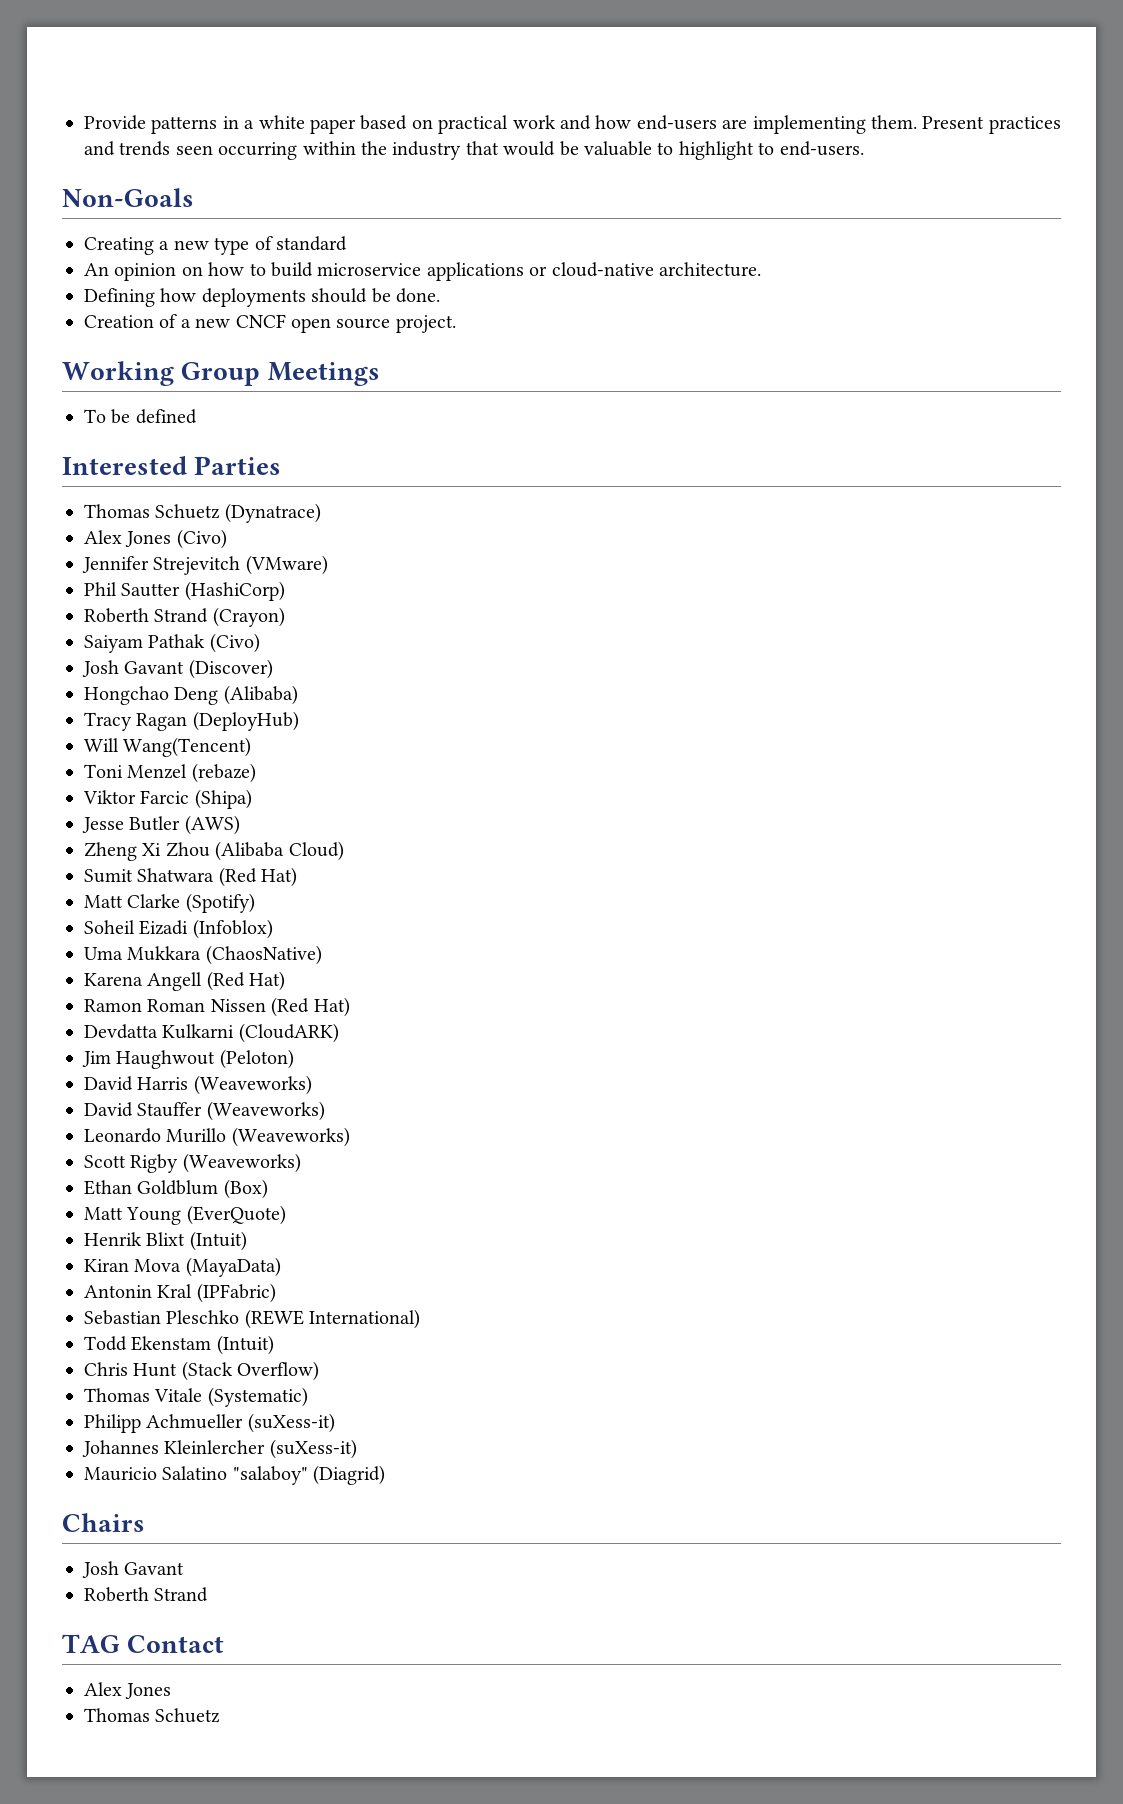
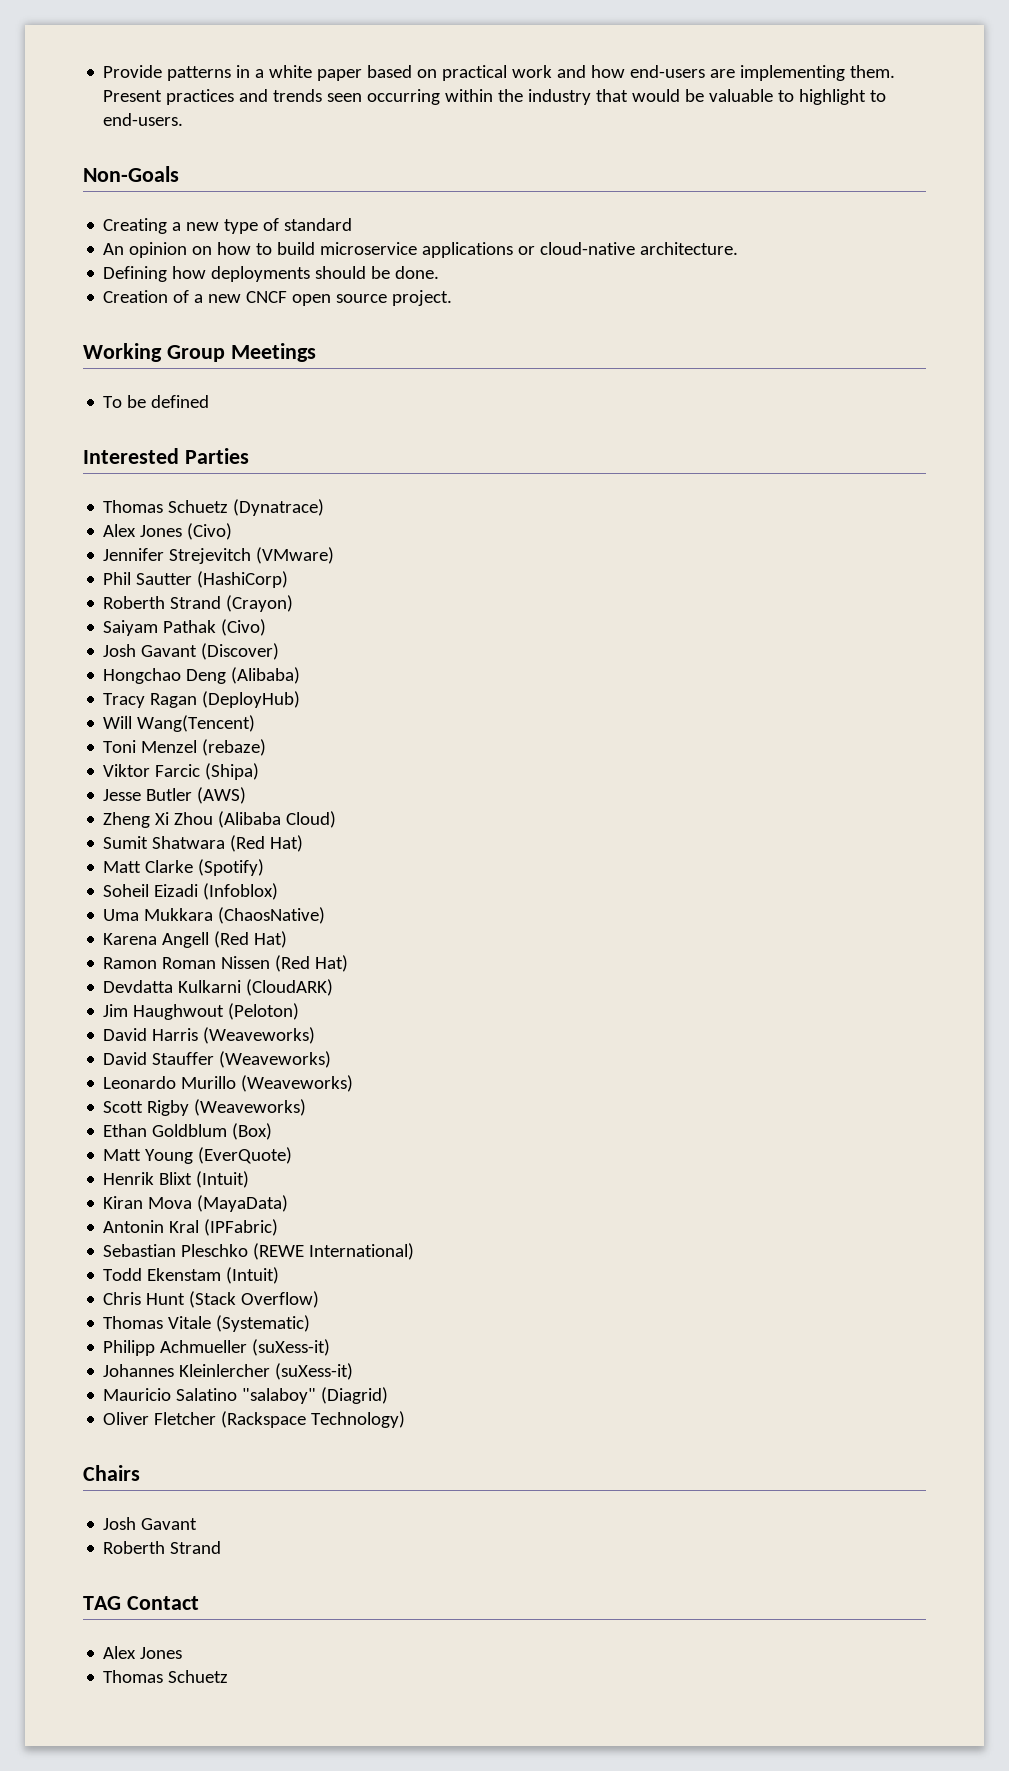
+ Oliver Fletcher (Rackspace Technology)

